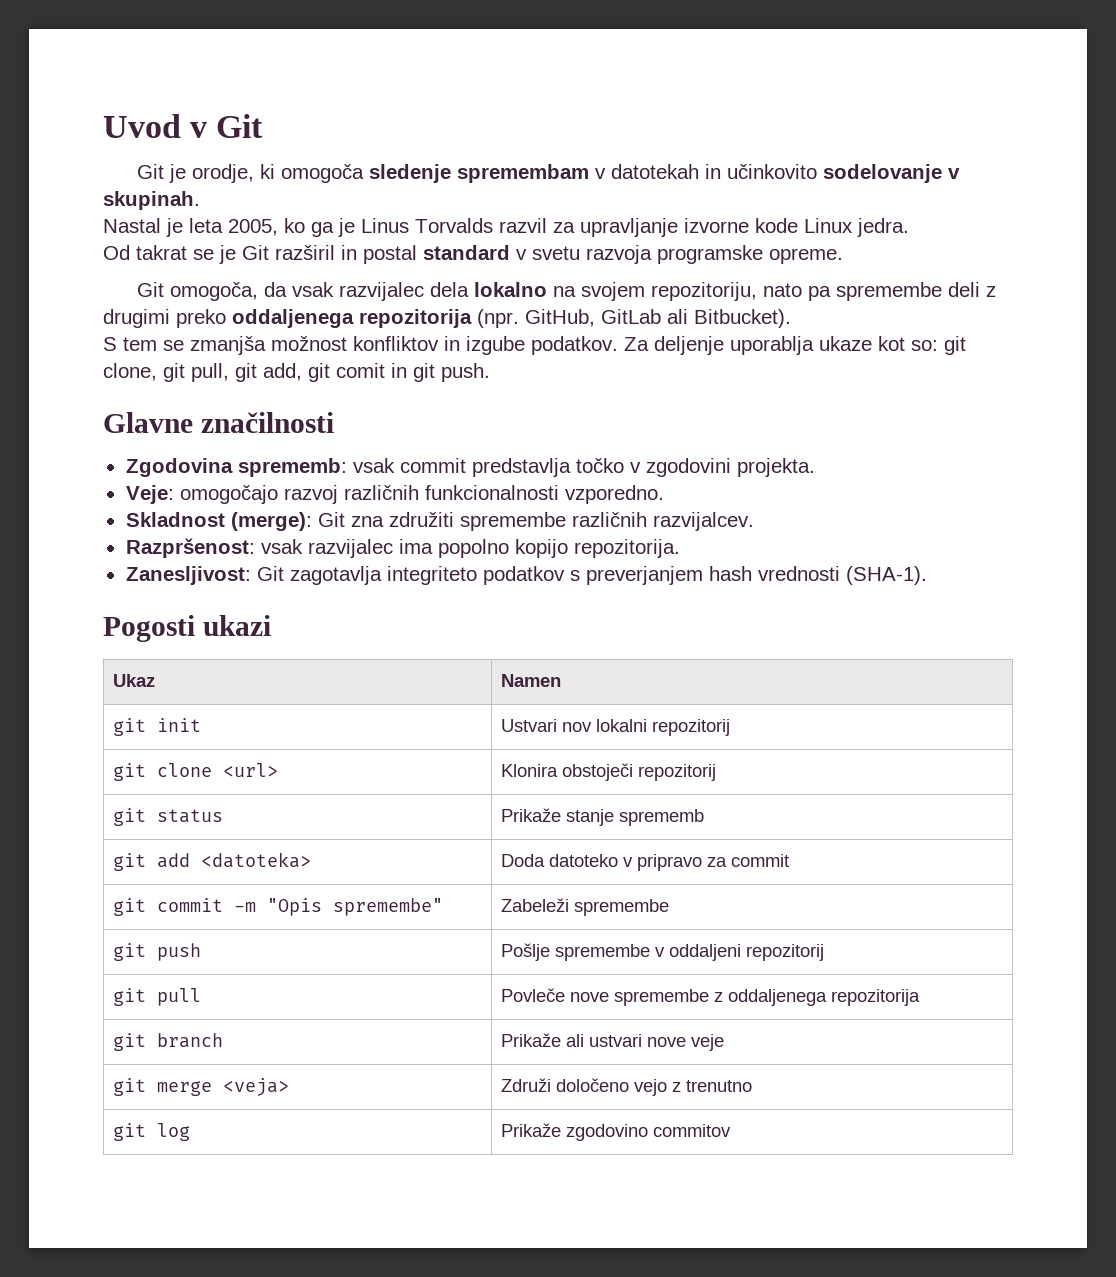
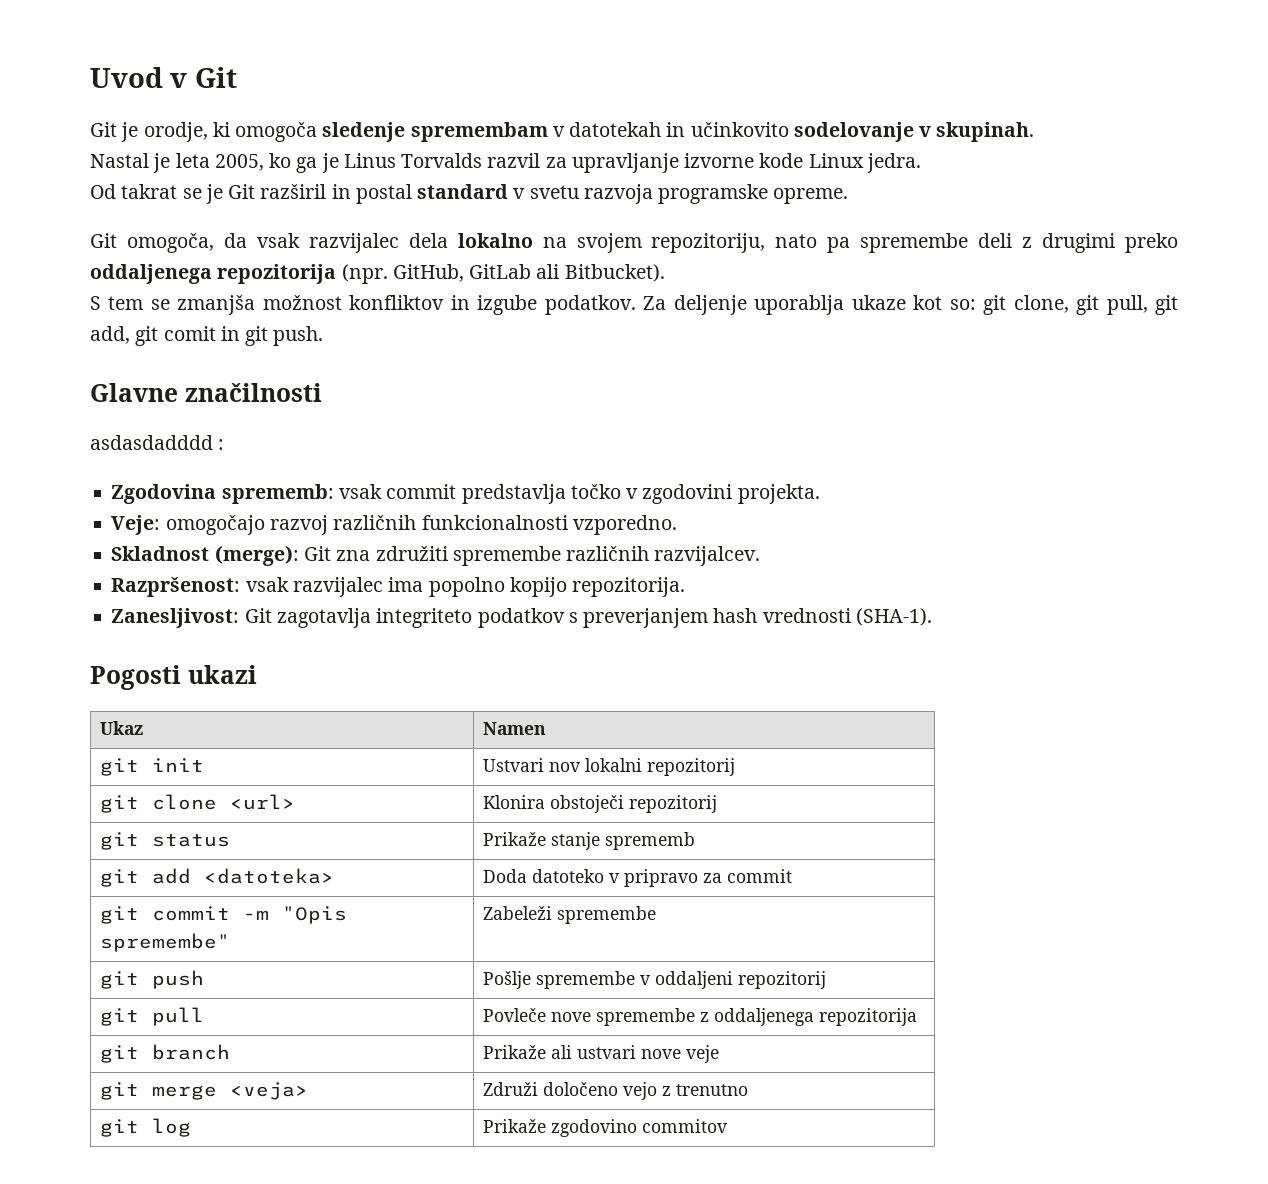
+ asdasdadddd :

